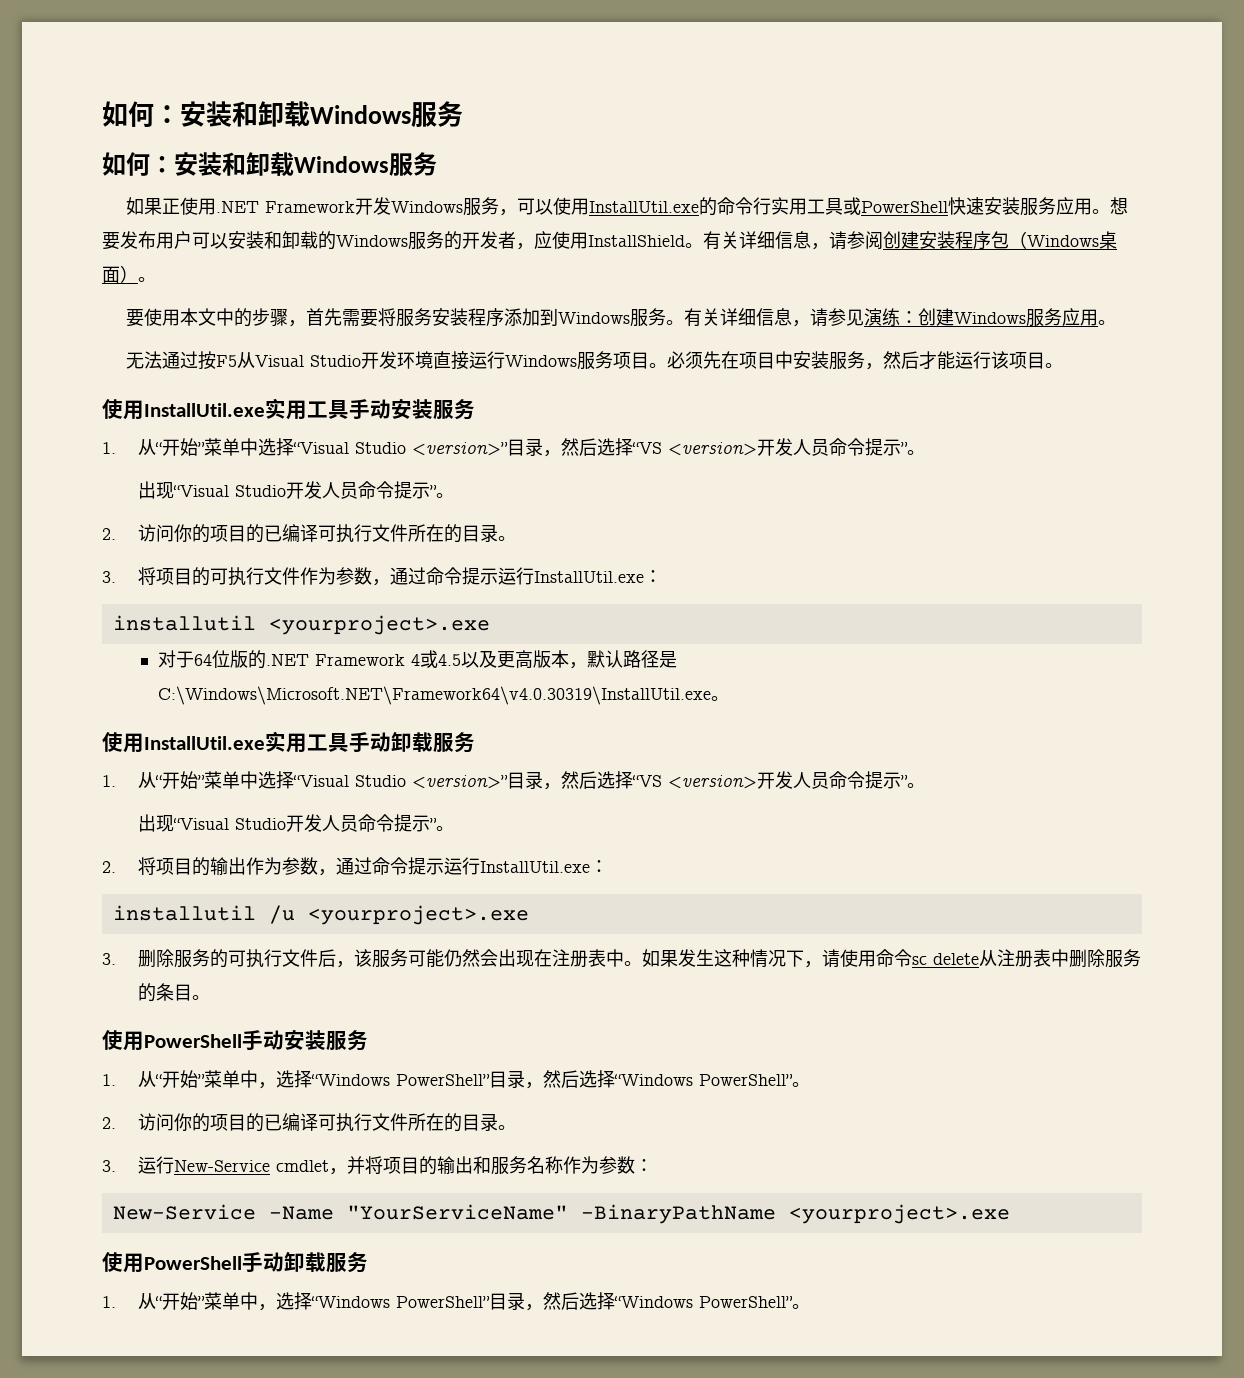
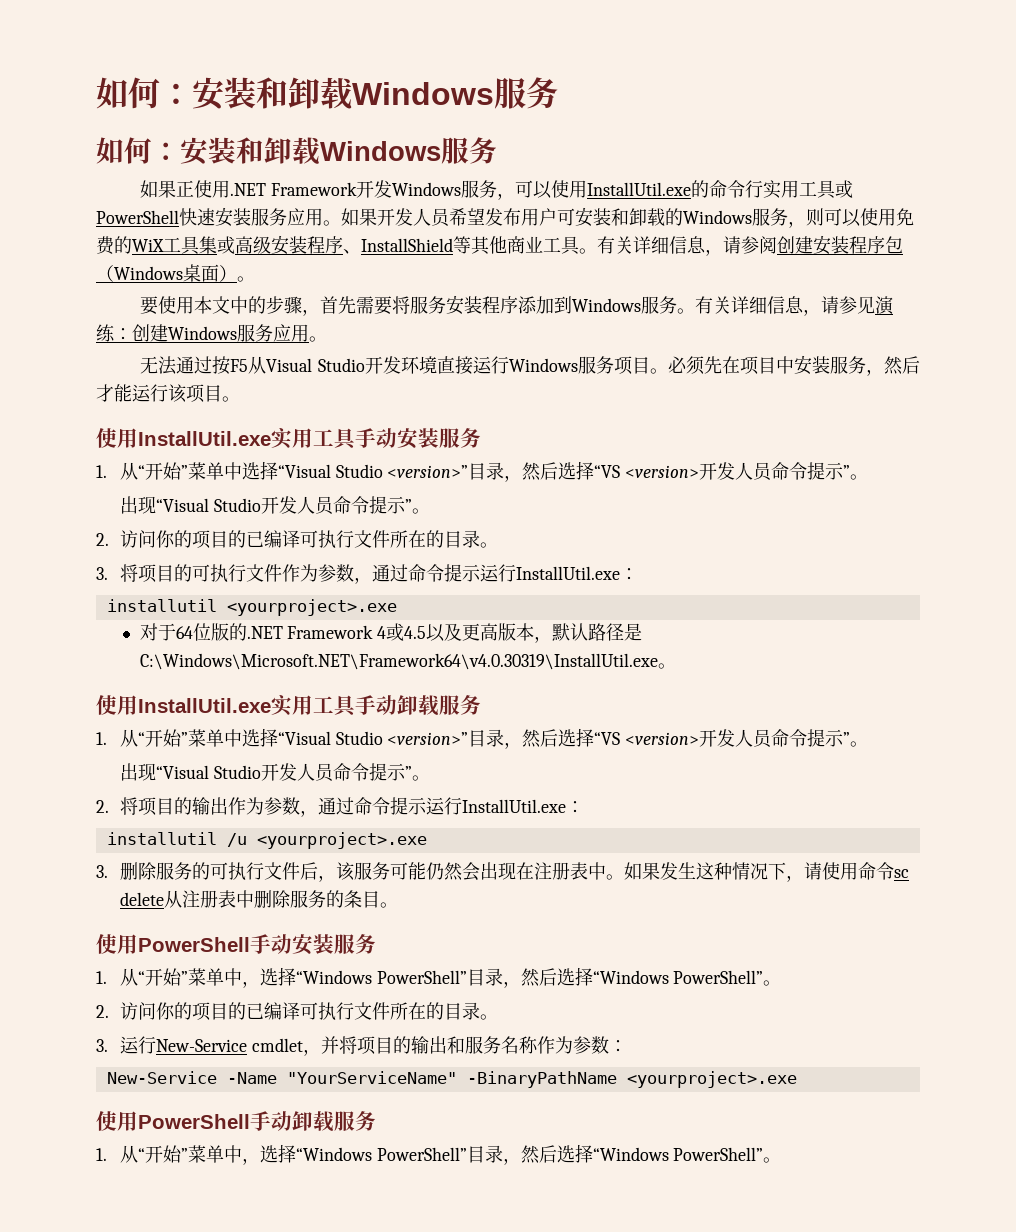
- 想要发布用户可以安装和卸载的Windows服务的开发者，应使用InstallShield。
+ 如果开发人员希望发布用户可安装和卸载的Windows服务，则可以使用免费的WiX工具集或高级安装程序、InstallShield等其他商业工具。

